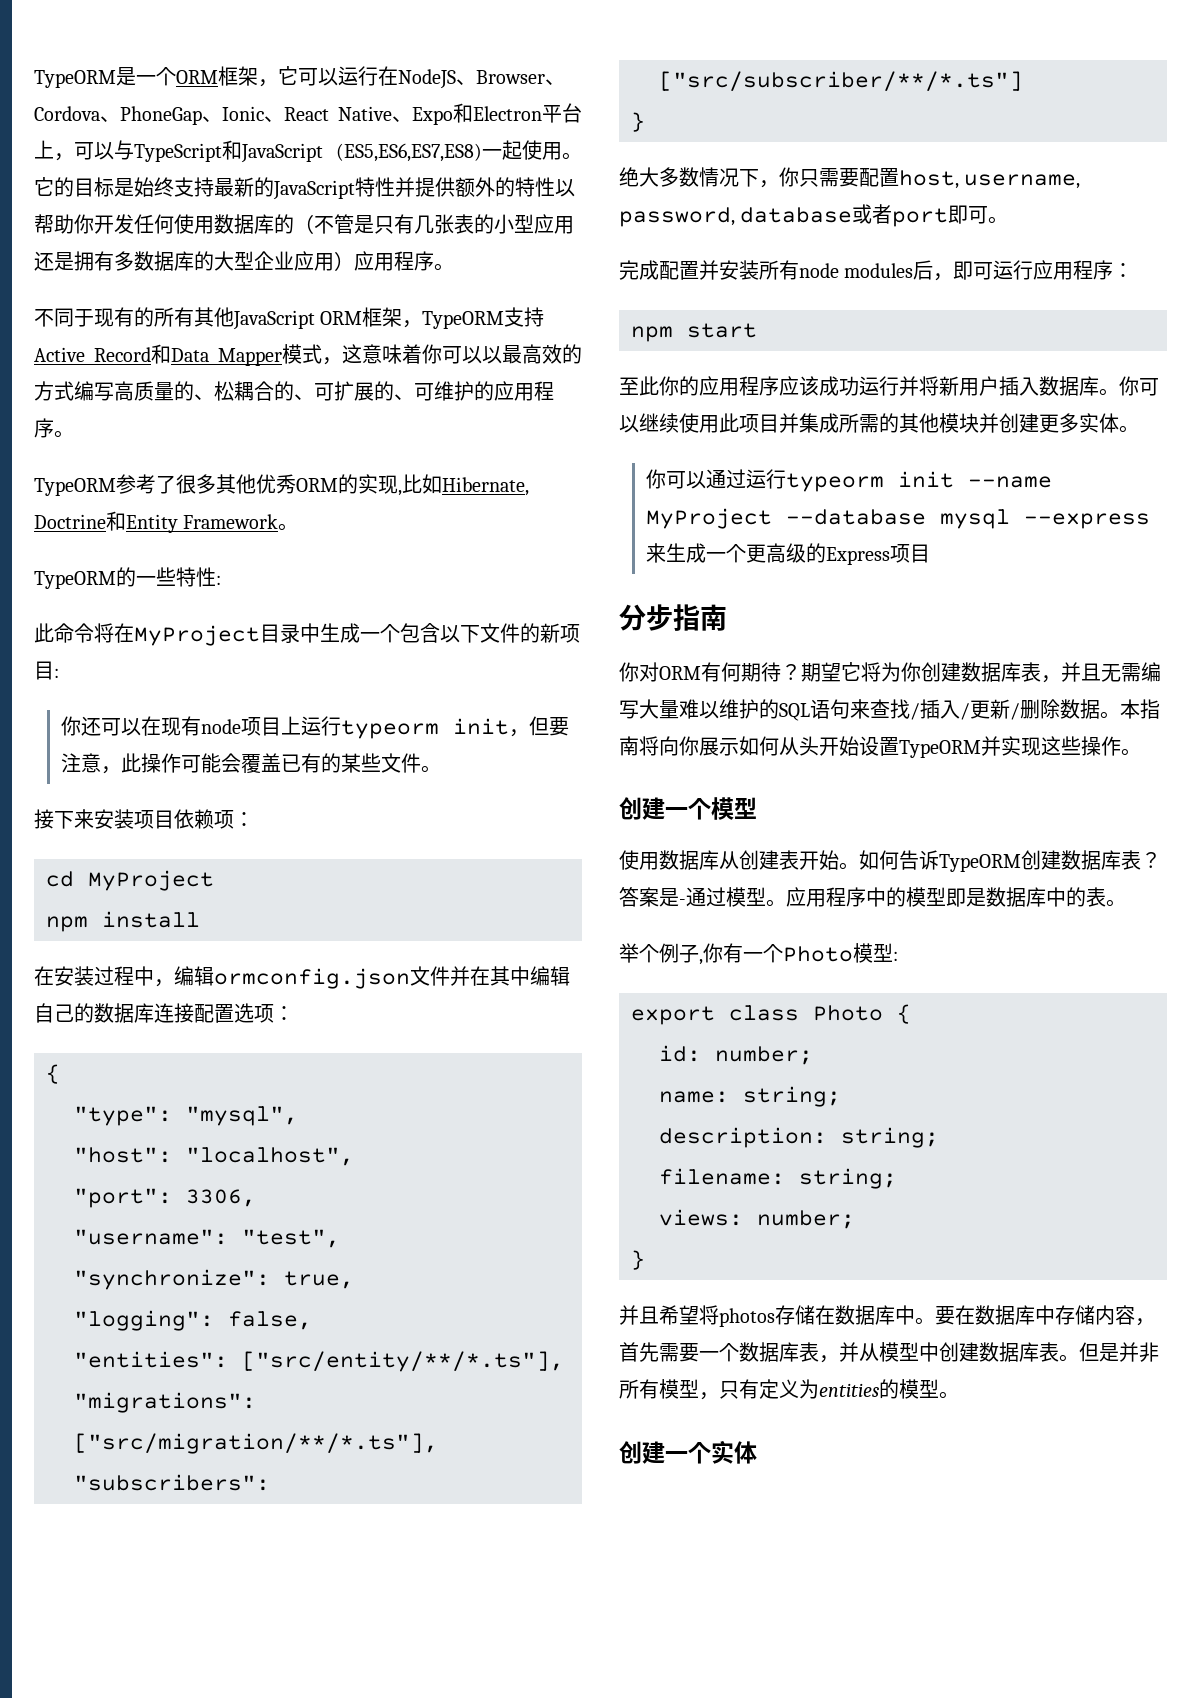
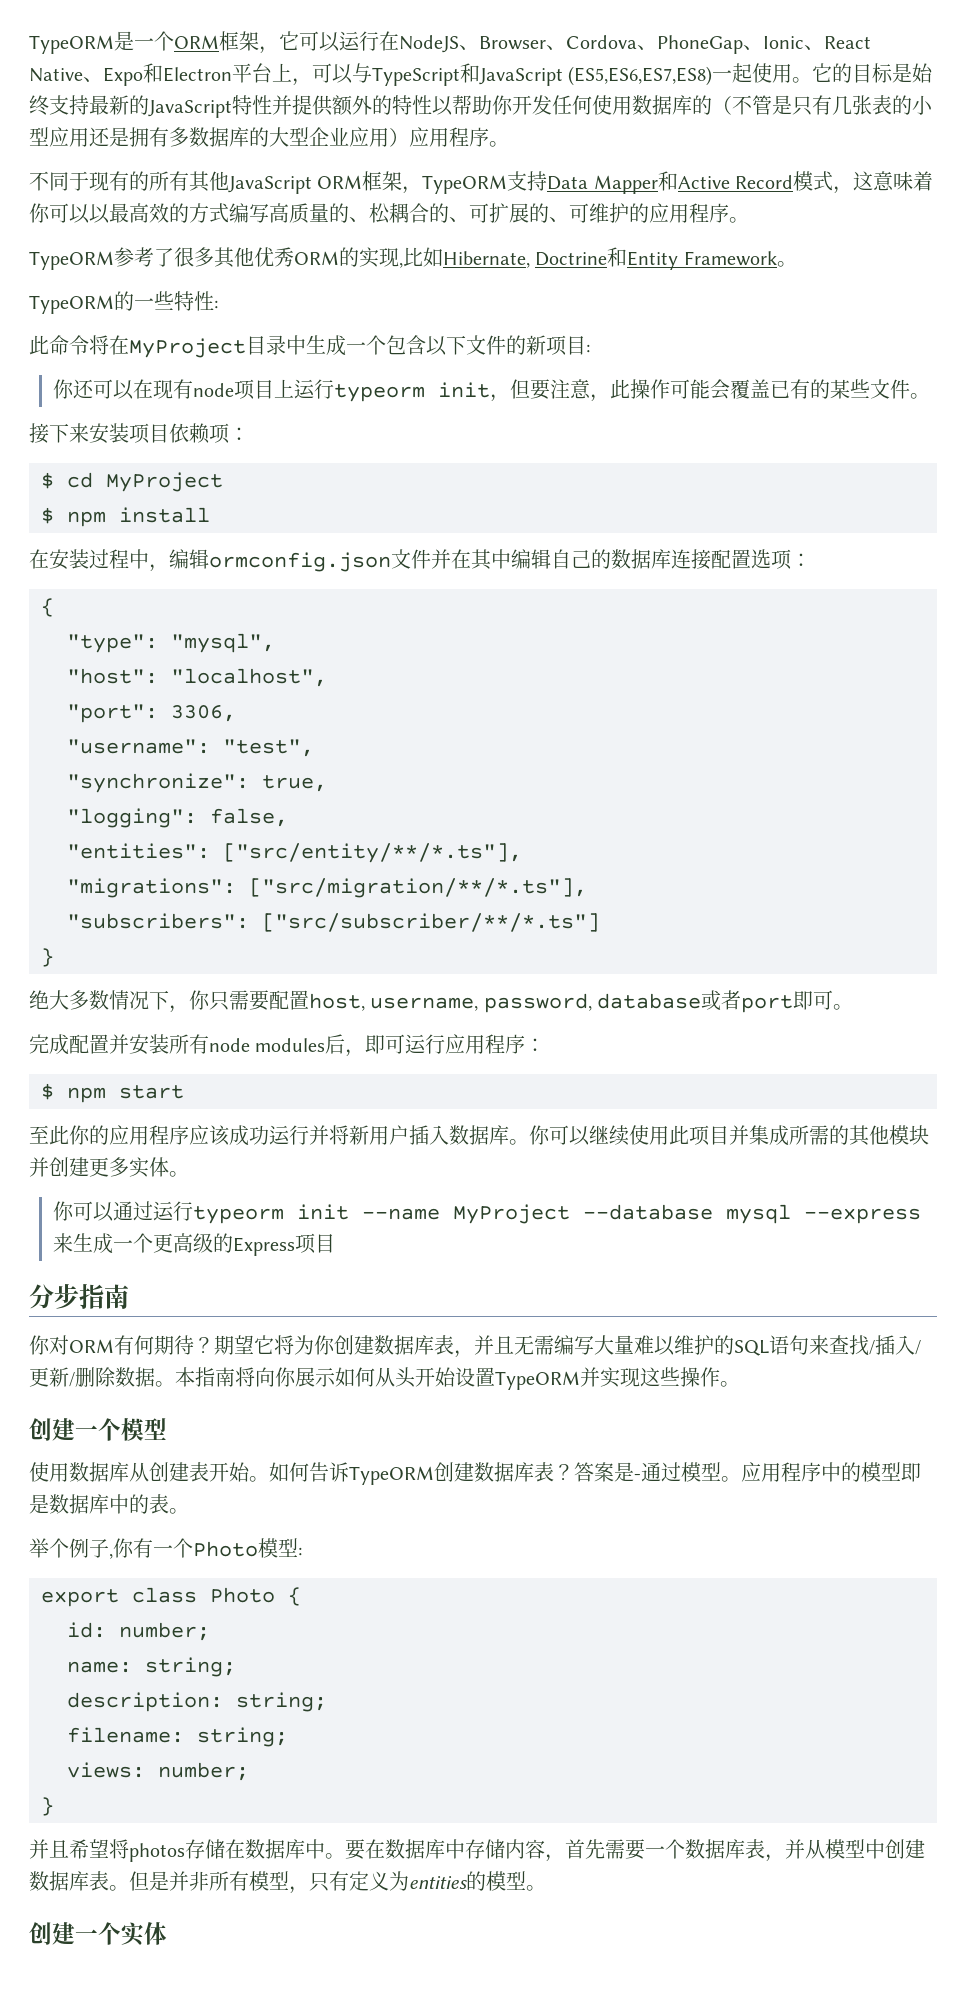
- 不同于现有的所有其他JavaScript ORM框架，TypeORM支持Active Record和Data Mapper模式，这意味着你可以以最高效的方式编写高质量的、松耦合的、可扩展的、可维护的应用程序。
+ 不同于现有的所有其他JavaScript ORM框架，TypeORM支持Data Mapper和Active Record模式，这意味着你可以以最高效的方式编写高质量的、松耦合的、可扩展的、可维护的应用程序。
- cd MyProject
+ $ cd MyProject
- npm install
+ $ npm install
- npm start
+ $ npm start

